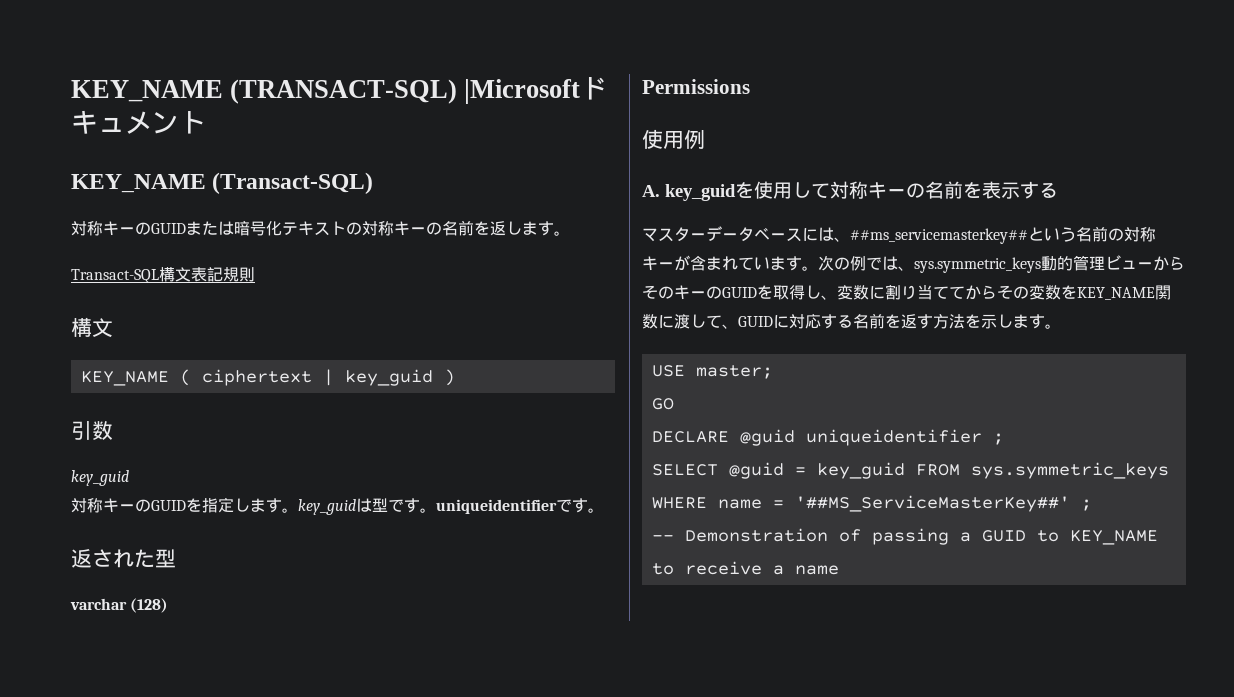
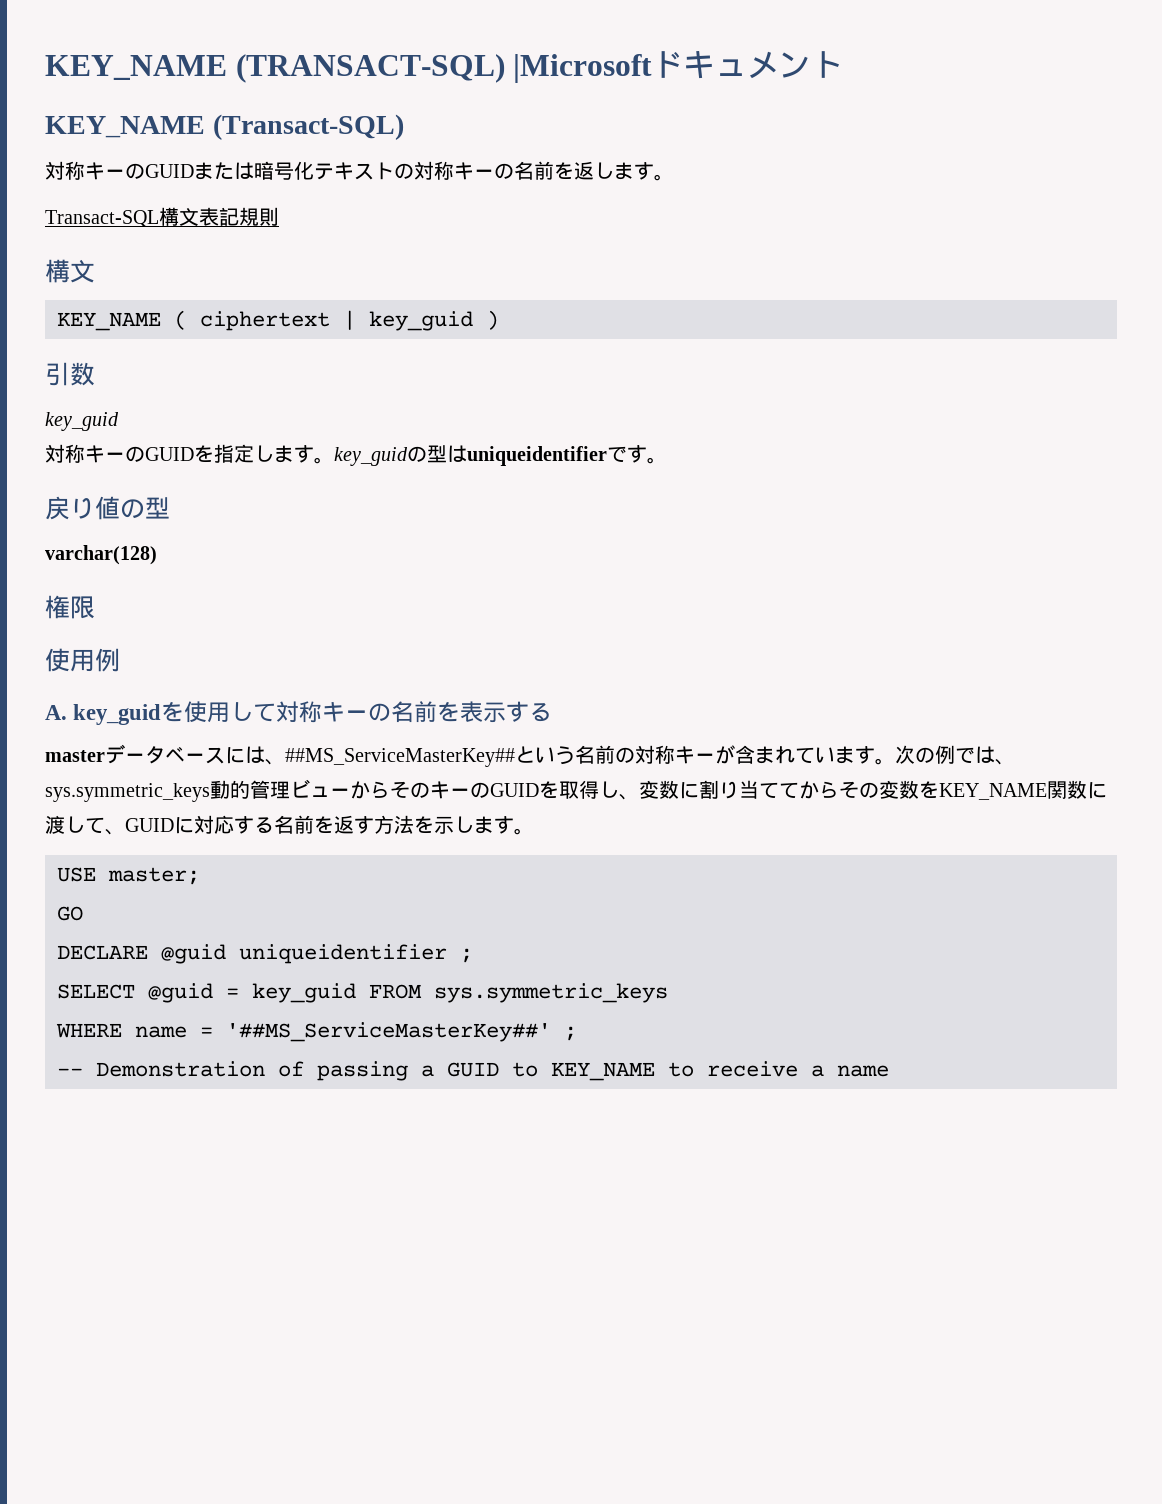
- 対称キーのGUIDを指定します。key_guidは型です。uniqueidentifierです。
+ 対称キーのGUIDを指定します。key_guidの型はuniqueidentifierです。
- 返された型
+ 戻り値の型
- varchar (128)
- Permissions
+ varchar(128)
+ 権限
- マスターデータベースには、##ms_servicemasterkey##という名前の対称キーが含まれています。
+ masterデータベースには、##MS_ServiceMasterKey##という名前の対称キーが含まれています。

